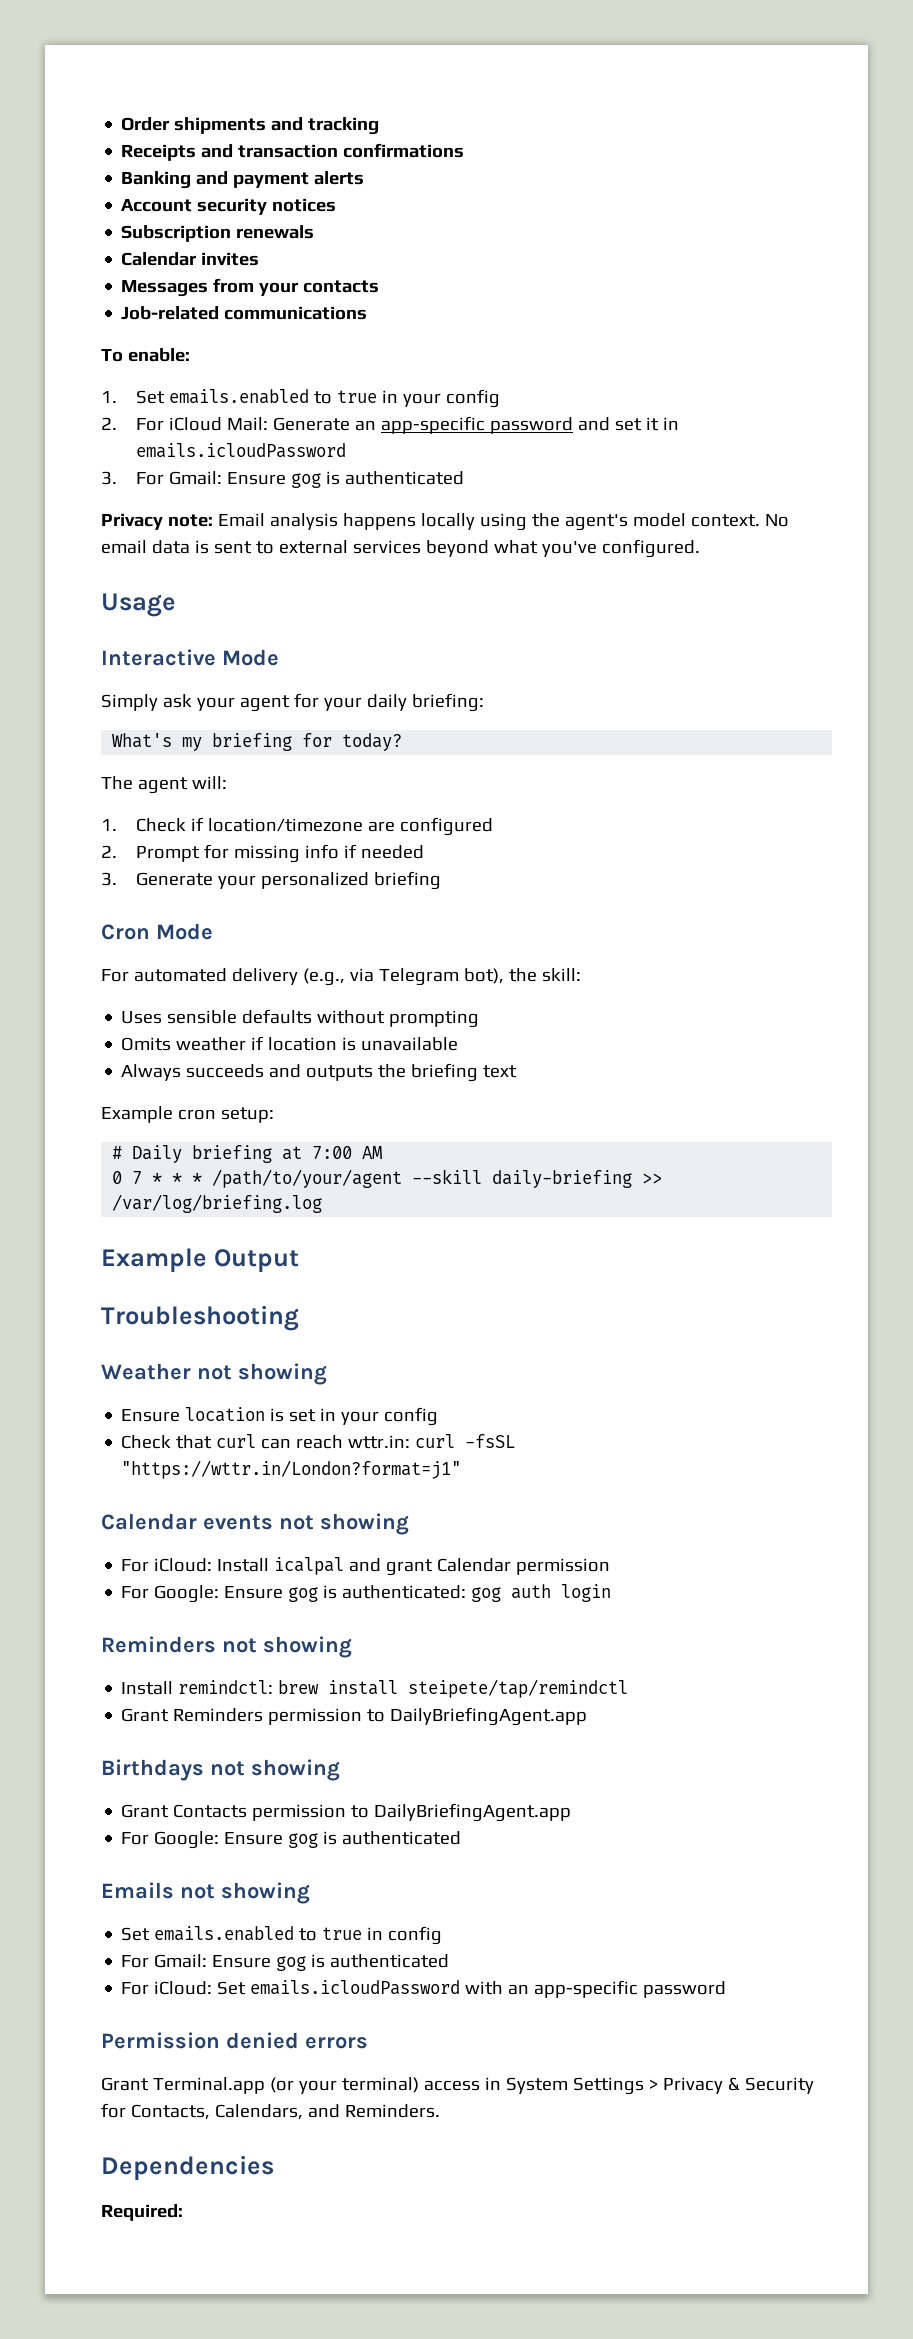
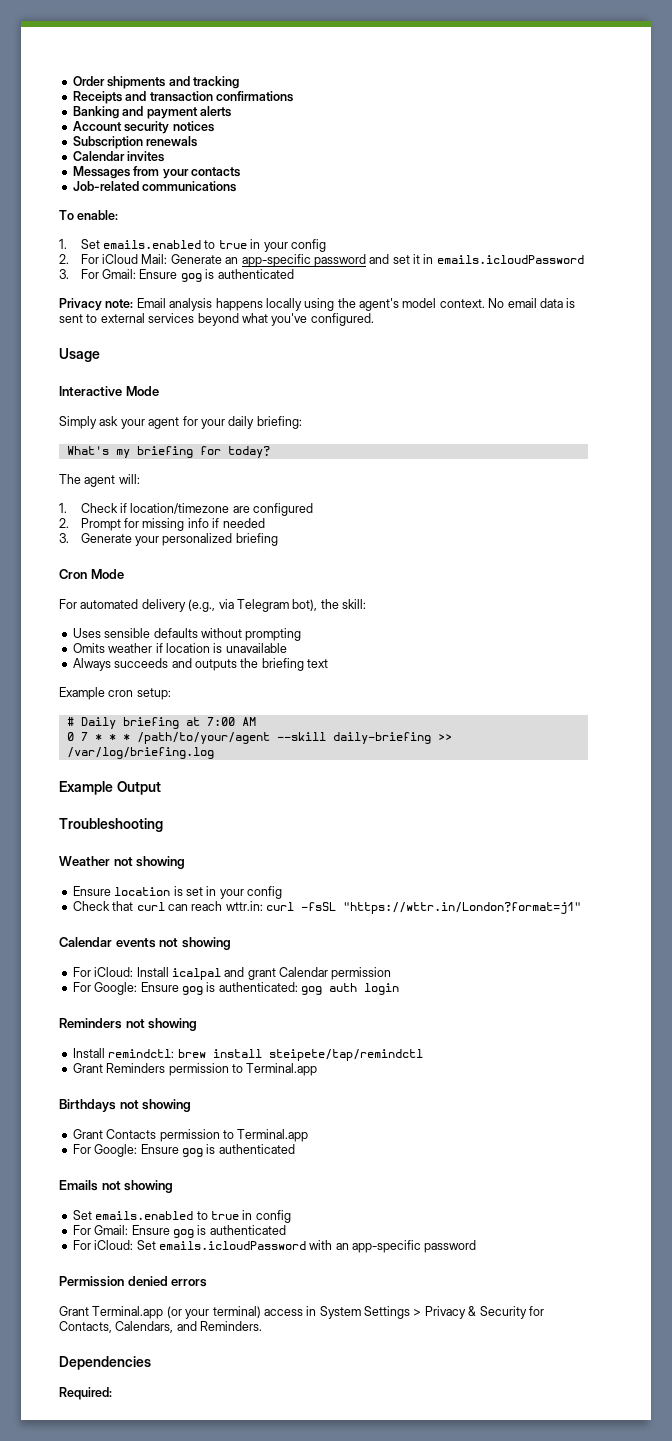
- Grant Reminders permission to DailyBriefingAgent.app
+ Grant Reminders permission to Terminal.app
- Grant Contacts permission to DailyBriefingAgent.app
+ Grant Contacts permission to Terminal.app

